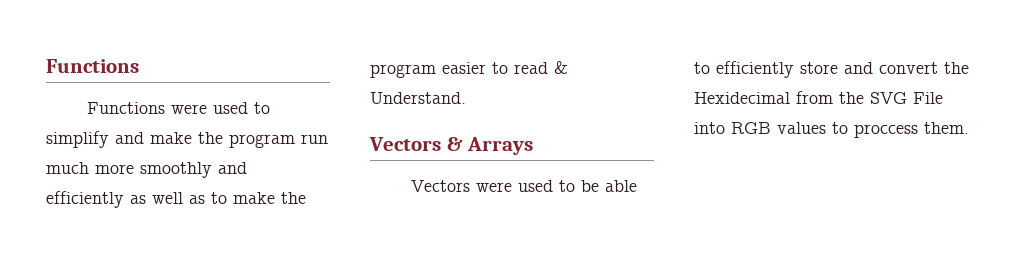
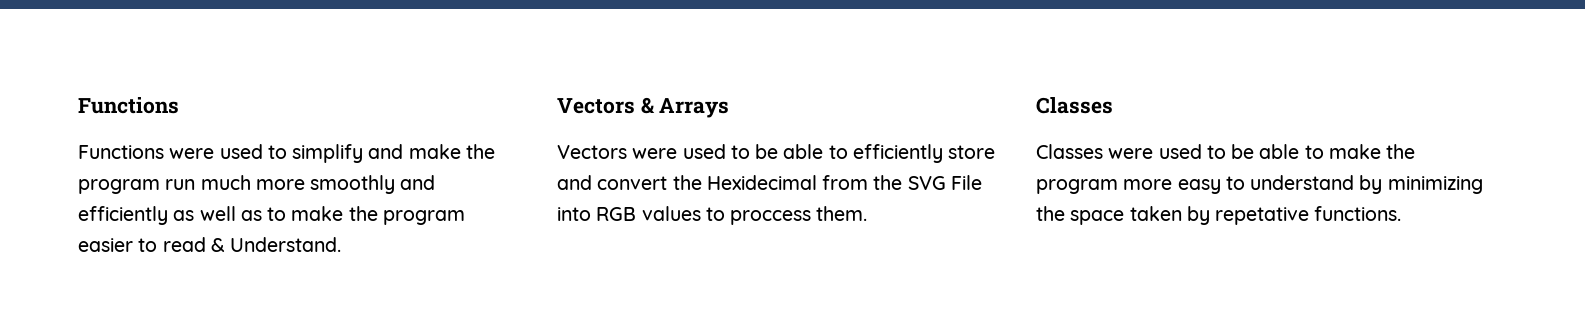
  Vectors were used to be able to efficiently store and convert the Hexidecimal from the SVG File into RGB values to proccess them.
+ Classes
+ Classes were used to be able to make the program more easy to understand by minimizing the space taken by repetative functions.

